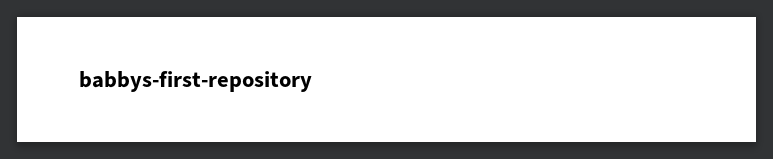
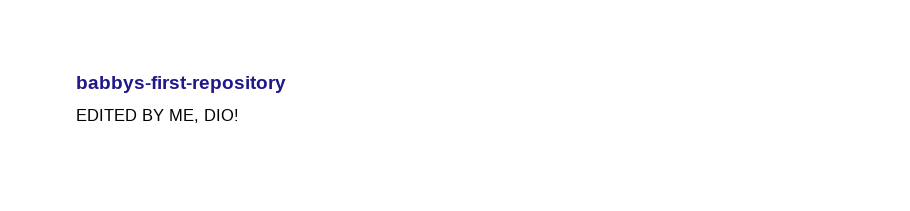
+ EDITED BY ME, DIO!

